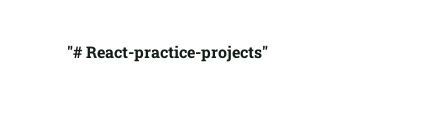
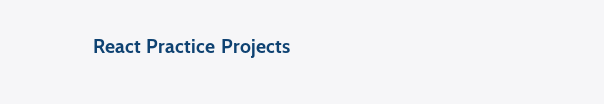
- "# React-practice-projects"
+ React Practice Projects

